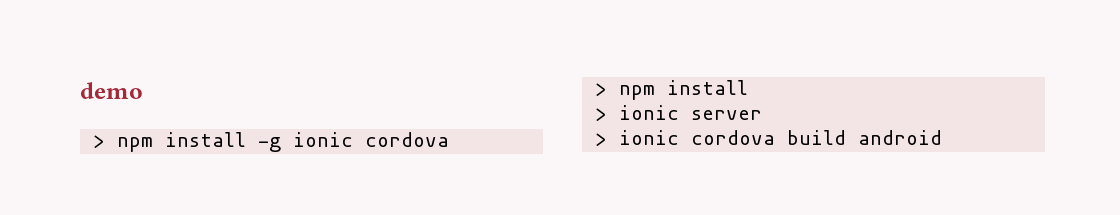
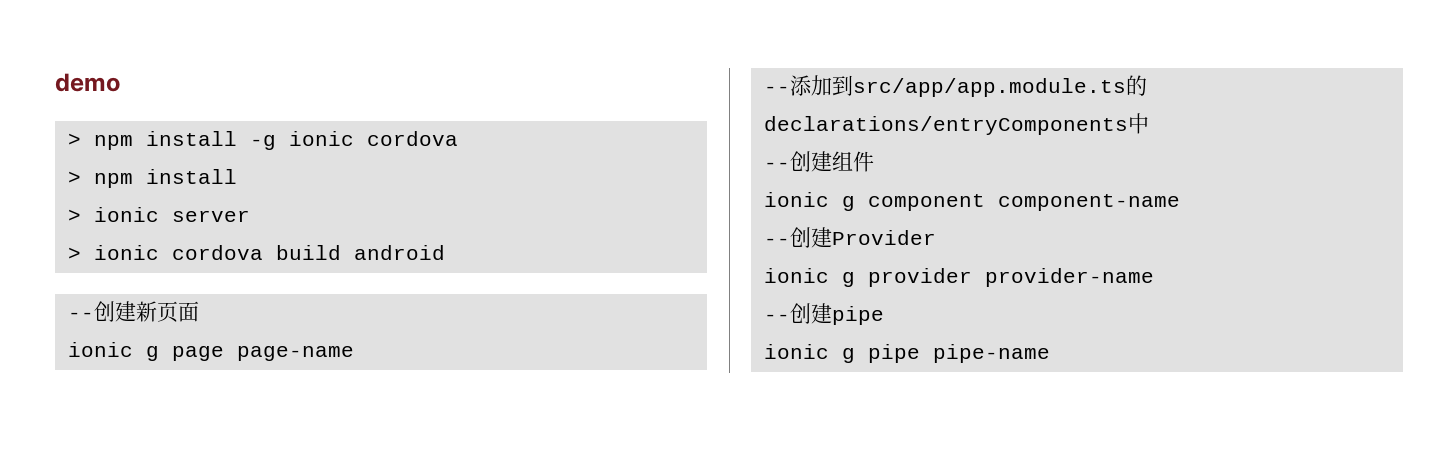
+ --创建新页面
+ ionic g page page-name
+ --添加到src/app/app.module.ts的declarations/entryComponents中
+ --创建组件
+ ionic g component component-name
+ --创建Provider
+ ionic g provider provider-name
+ --创建pipe
+ ionic g pipe pipe-name

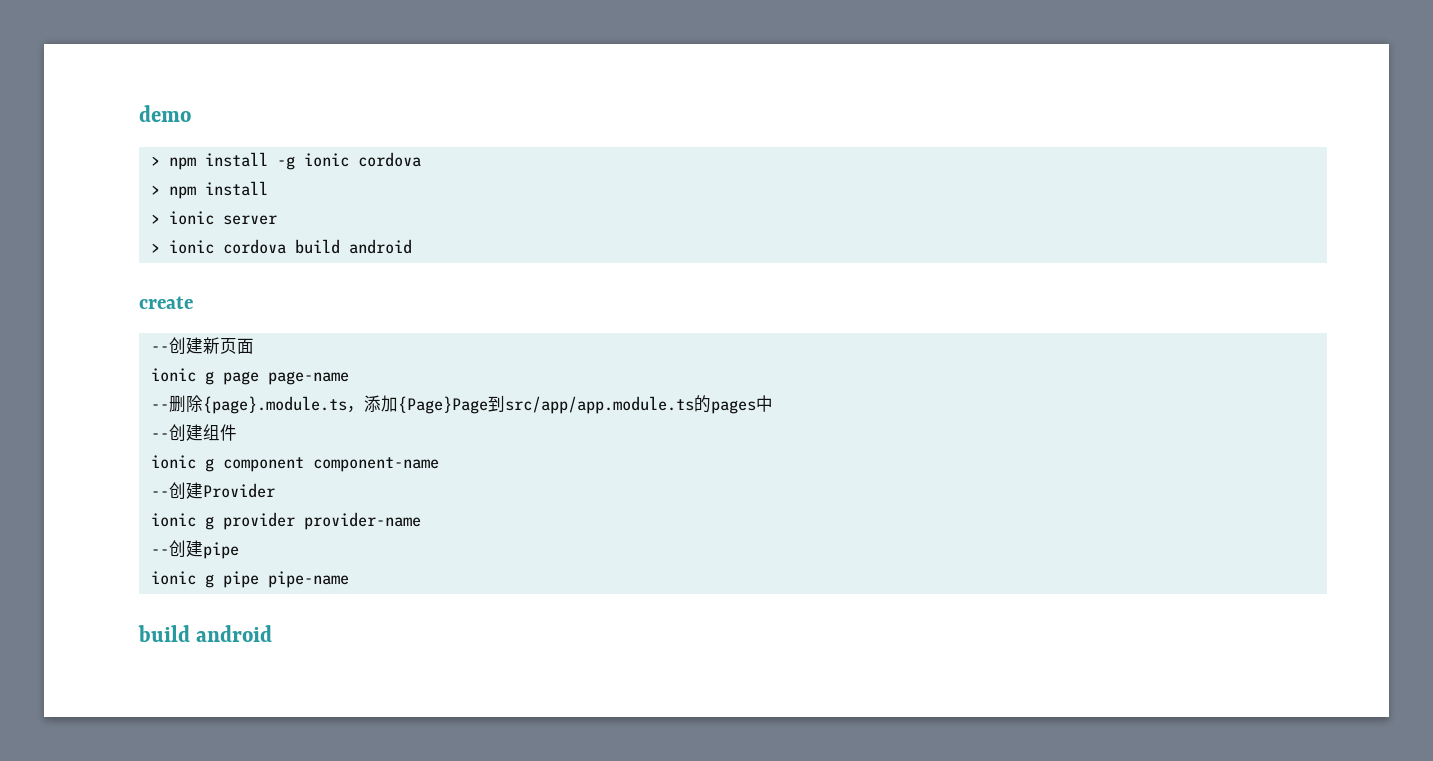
+ create
- --添加到src/app/app.module.ts的declarations/entryComponents中
+ --删除{page}.module.ts，添加{Page}Page到src/app/app.module.ts的pages中
  ionic g pipe pipe-name
+ build android

